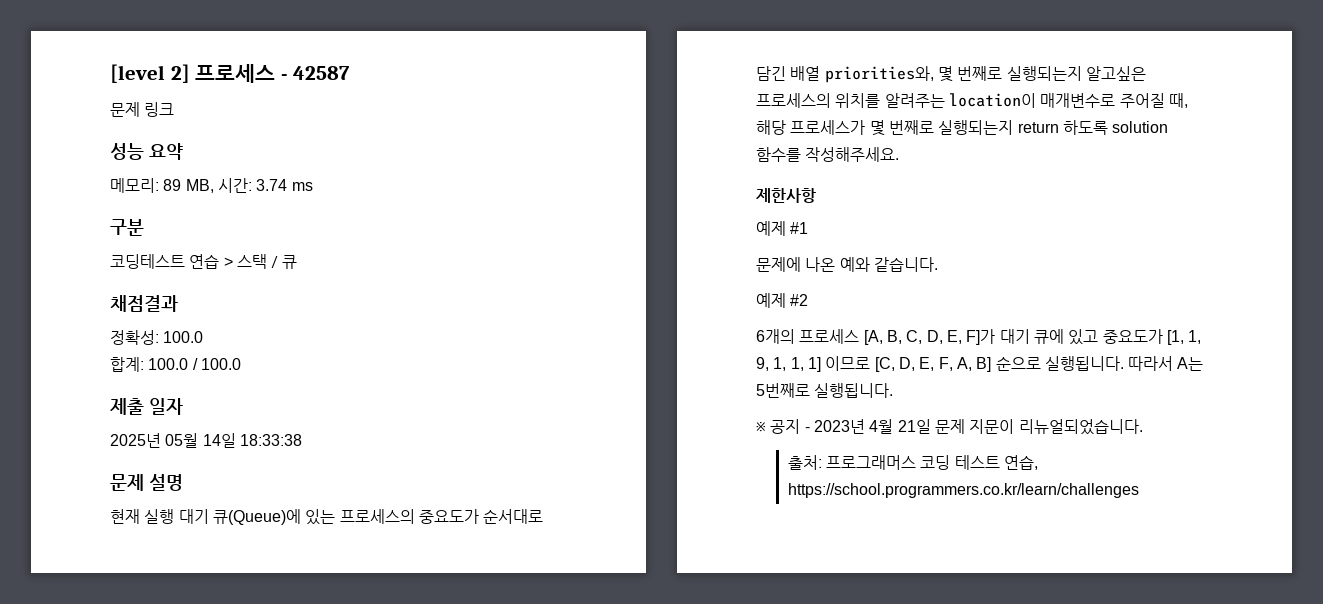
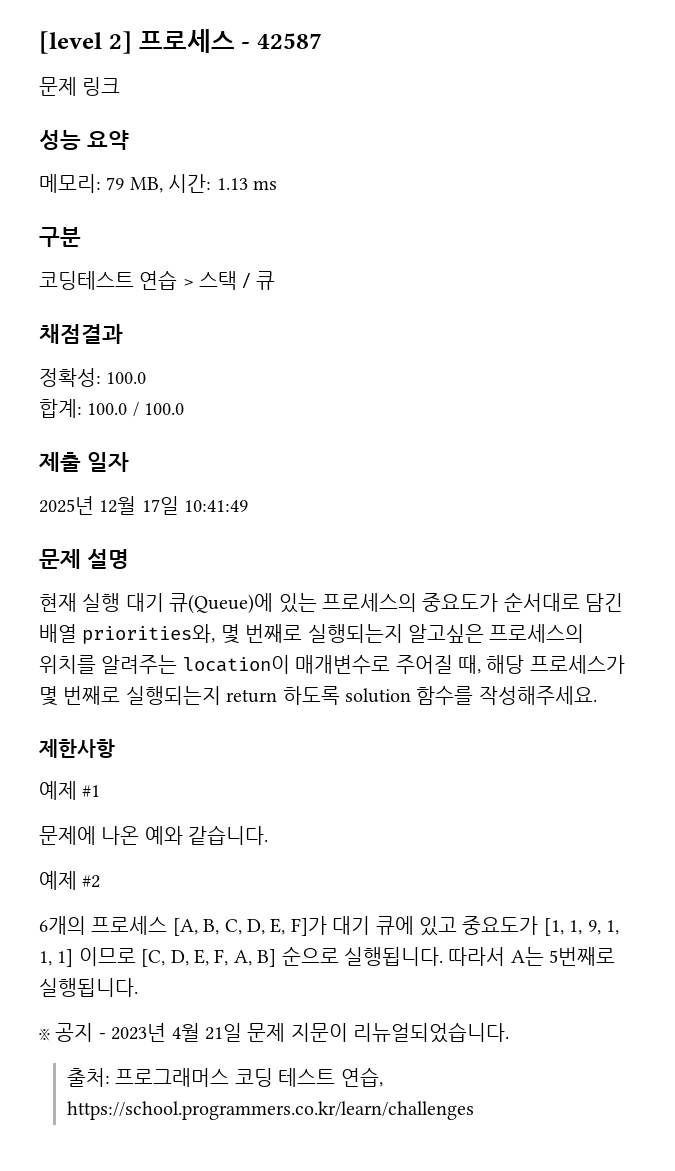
- 메모리: 89 MB, 시간: 3.74 ms
+ 메모리: 79 MB, 시간: 1.13 ms
- 2025년 05월 14일 18:33:38
+ 2025년 12월 17일 10:41:49

